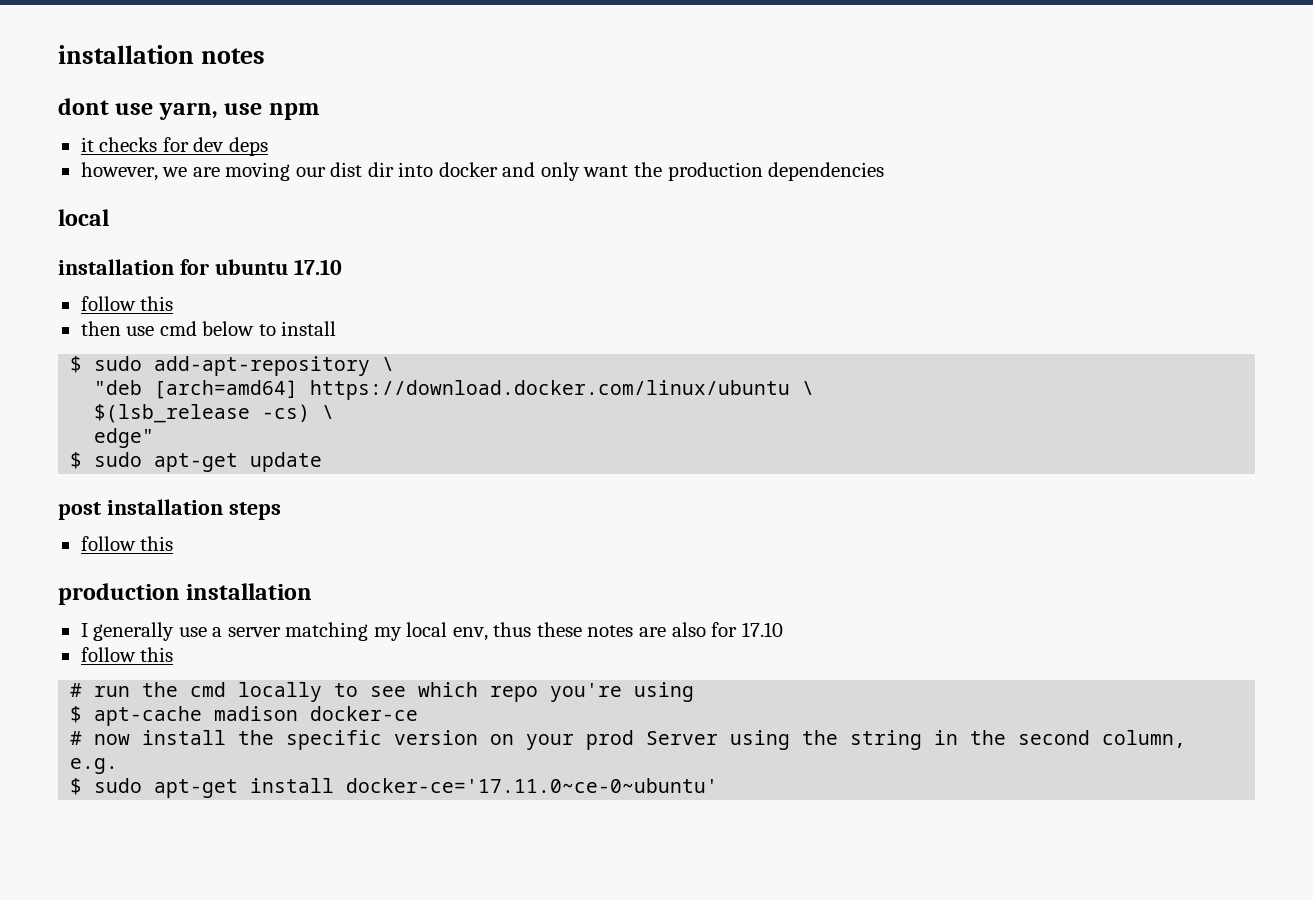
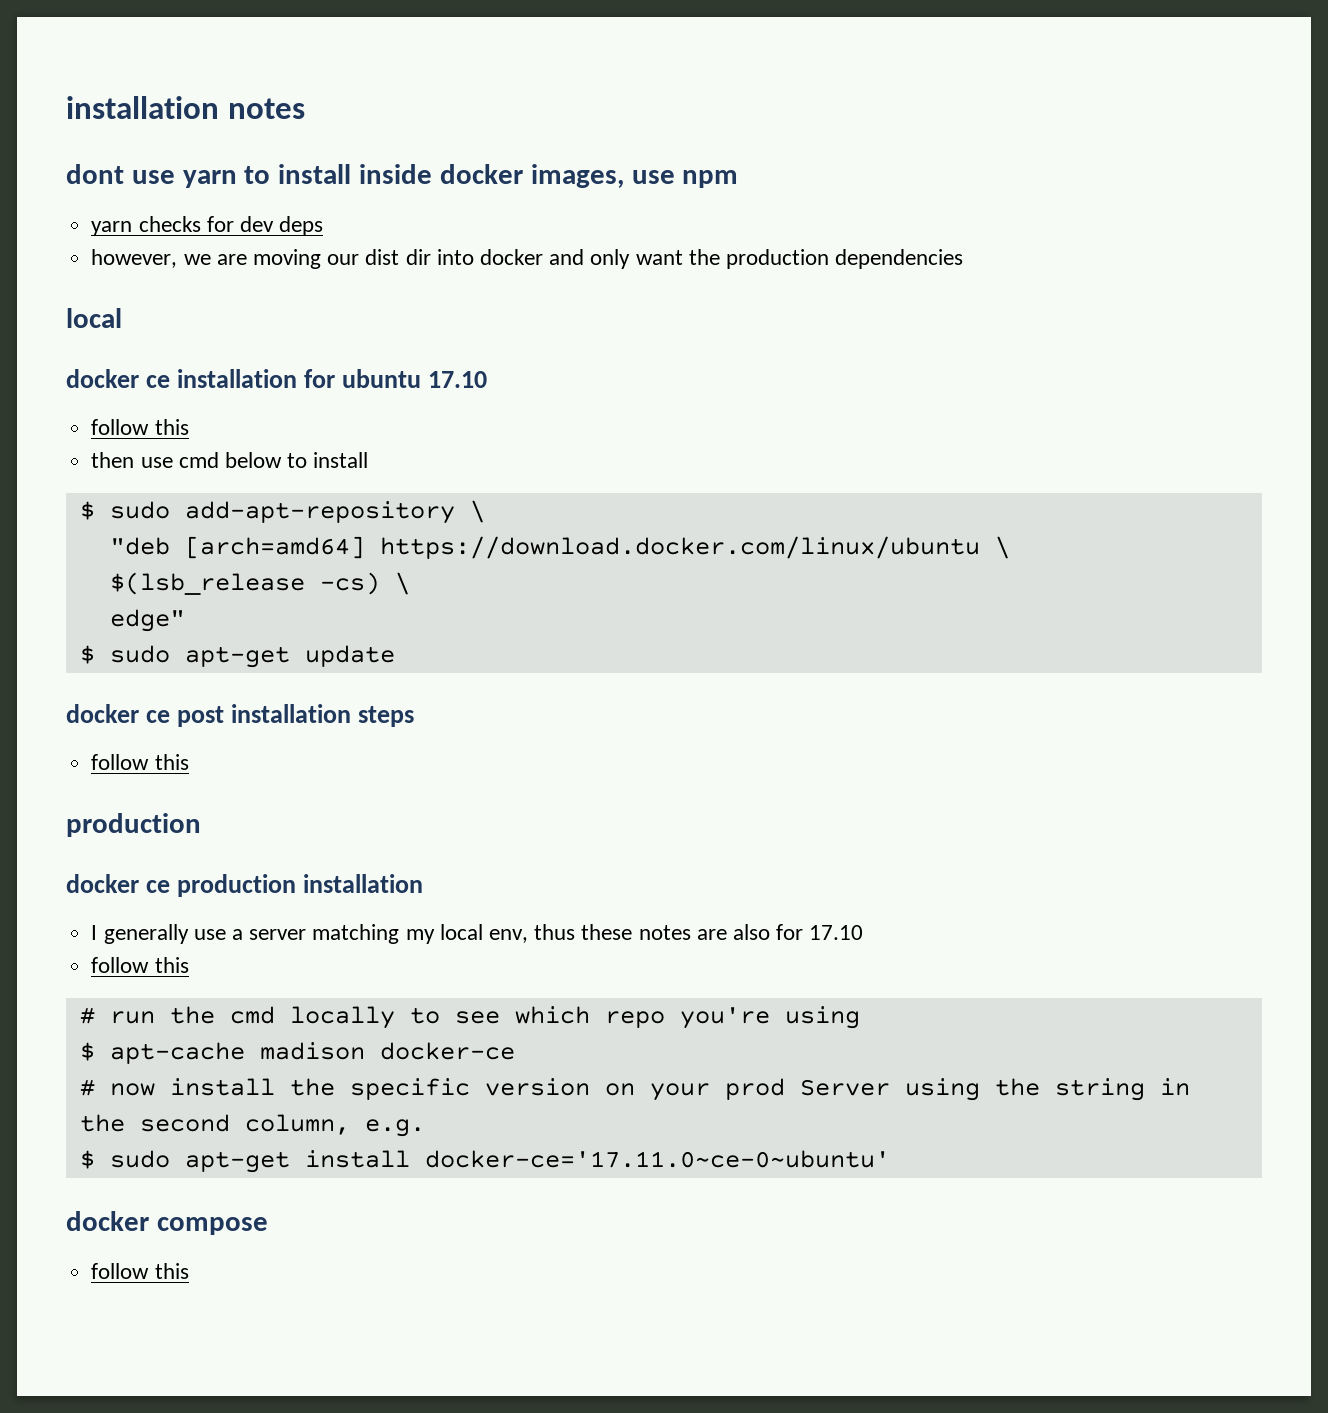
- dont use yarn, use npm
+ dont use yarn to install inside docker images, use npm
- it checks for dev deps
+ yarn checks for dev deps
- installation for ubuntu 17.10
+ docker ce installation for ubuntu 17.10
- post installation steps
+ docker ce post installation steps
  follow this
- production installation
+ production
+ docker ce production installation
+ docker compose
+ follow this

